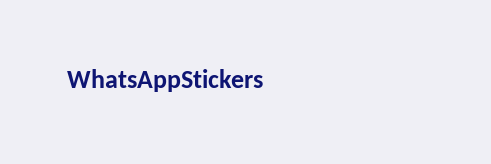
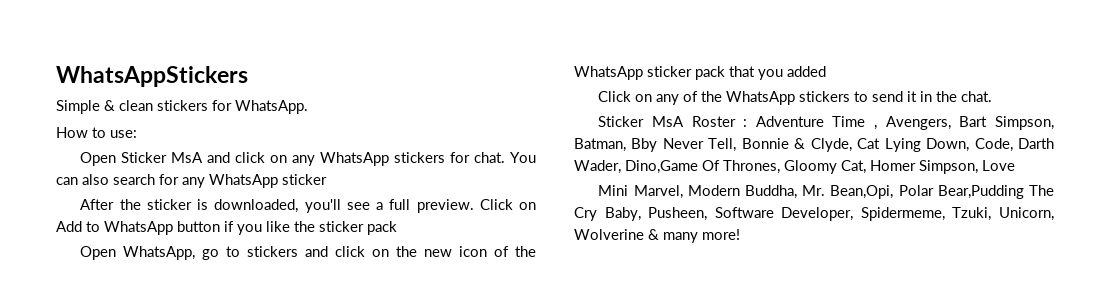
+ Simple & clean stickers for WhatsApp.
+ How to use:
+ Open Sticker MsA and click on any WhatsApp stickers for chat. You can also search for any WhatsApp sticker
+ After the sticker is downloaded, you'll see a full preview. Click on Add to WhatsApp button if you like the sticker pack
+ Open WhatsApp, go to stickers and click on the new icon of the WhatsApp sticker pack that you added
+ Click on any of the WhatsApp stickers to send it in the chat.
+ Sticker MsA Roster : Adventure Time , Avengers, Bart Simpson, Batman, Bby Never Tell, Bonnie & Clyde, Cat Lying Down, Code, Darth Wader, Dino,Game Of Thrones, Gloomy Cat, Homer Simpson, Love
+ Mini Marvel, Modern Buddha, Mr. Bean,Opi, Polar Bear,Pudding The Cry Baby, Pusheen, Software Developer, Spidermeme, Tzuki, Unicorn, Wolverine & many more!

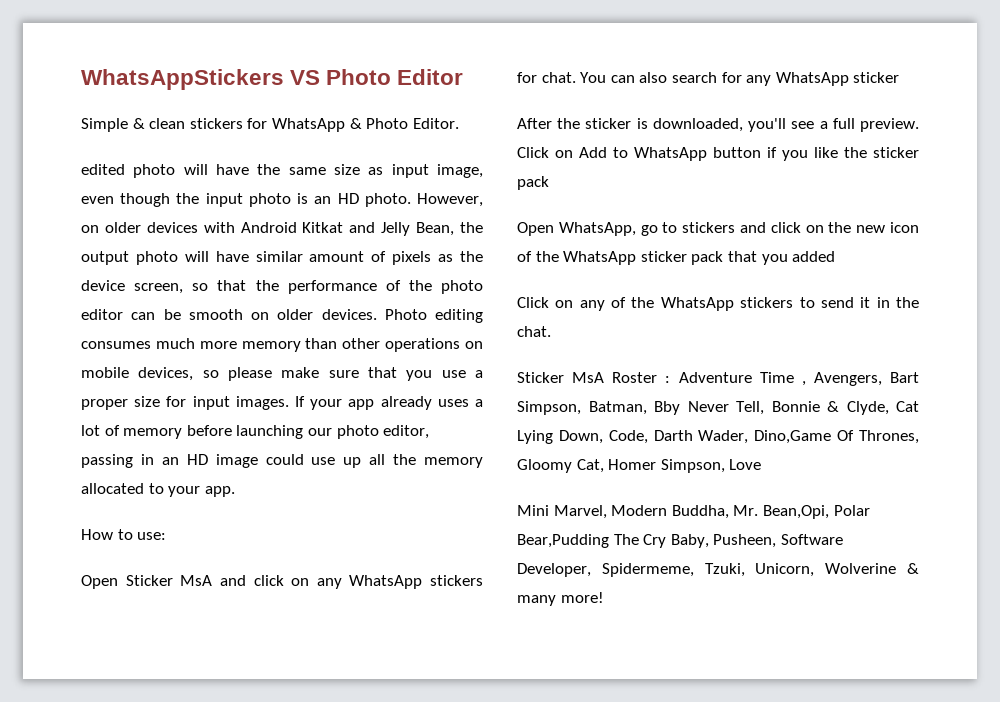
- WhatsAppStickers
+ WhatsAppStickers VS Photo Editor
- Simple & clean stickers for WhatsApp.
+ Simple & clean stickers for WhatsApp & Photo Editor.
+ edited photo will have the same size as input image, even though the input photo is an HD photo. However, on older devices with Android Kitkat and Jelly Bean, the output photo will have similar amount of pixels as the device screen, so that the performance of the photo editor can be smooth on older devices. Photo editing consumes much more memory than other operations on mobile devices, so please make sure that you use a proper size for input images. If your app already uses a lot of memory before launching our photo editor, passing in an HD image could use up all the memory allocated to your app.

